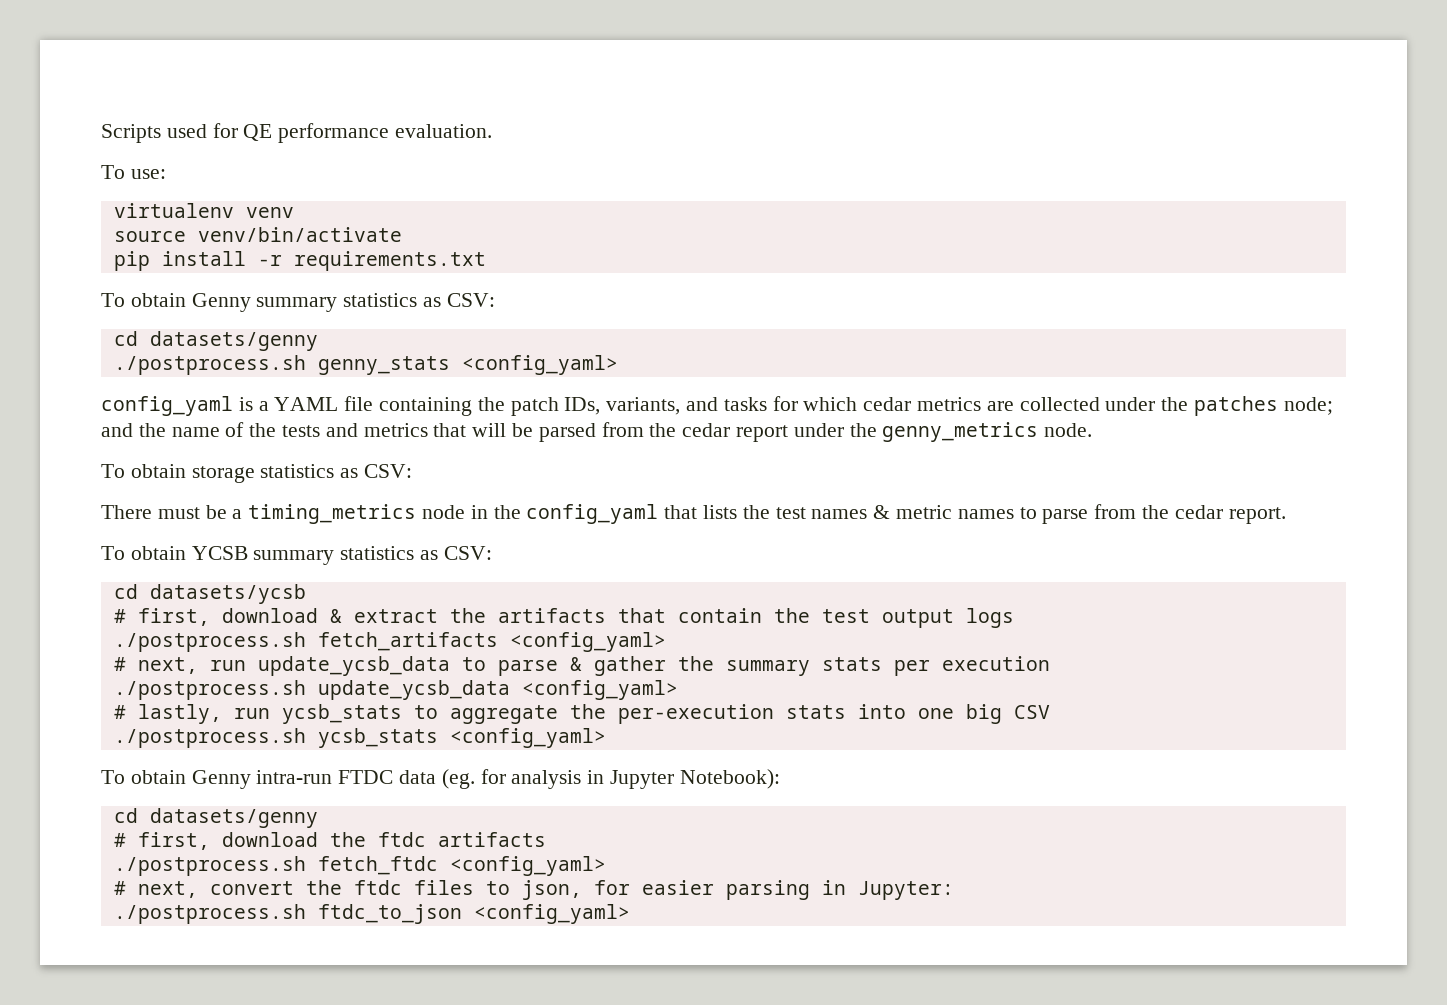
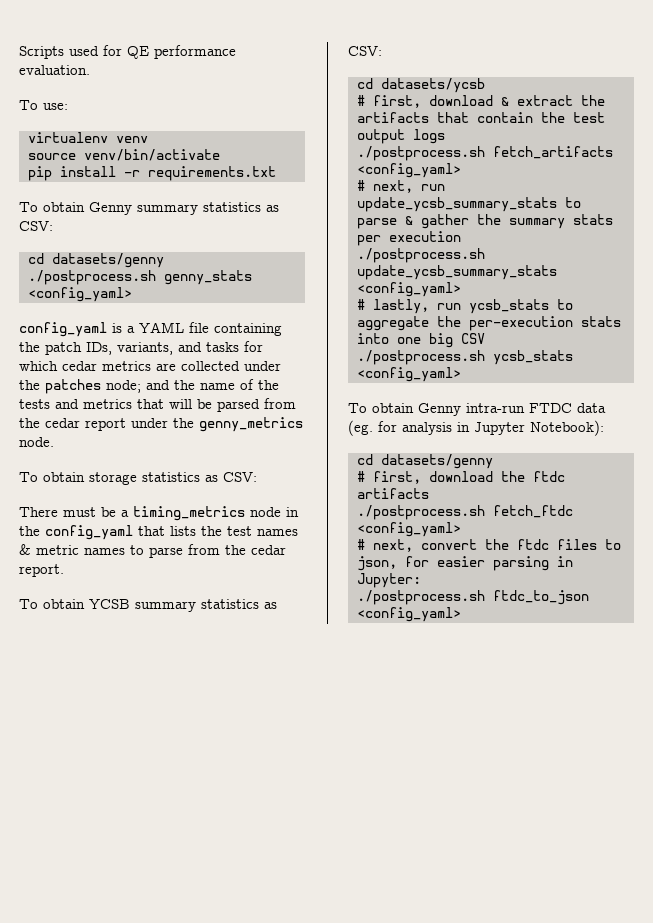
- # next, run update_ycsb_data to parse & gather the summary stats per execution
+ # next, run update_ycsb_summary_stats to parse & gather the summary stats per execution
- ./postprocess.sh update_ycsb_data <config_yaml>
+ ./postprocess.sh update_ycsb_summary_stats <config_yaml>

